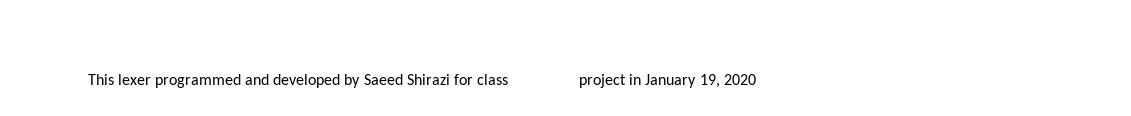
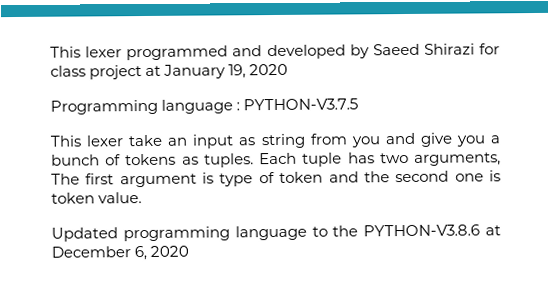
- This lexer programmed and developed by Saeed Shirazi for class project in January 19, 2020
+ This lexer programmed and developed by Saeed Shirazi for class project at January 19, 2020
+ Programming language : PYTHON-V3.7.5
+ This lexer take an input as string from you and give you a bunch of tokens as tuples. Each tuple has two arguments, The first argument is type of token and the second one is token value.
+ Updated programming language to the PYTHON-V3.8.6 at December 6, 2020

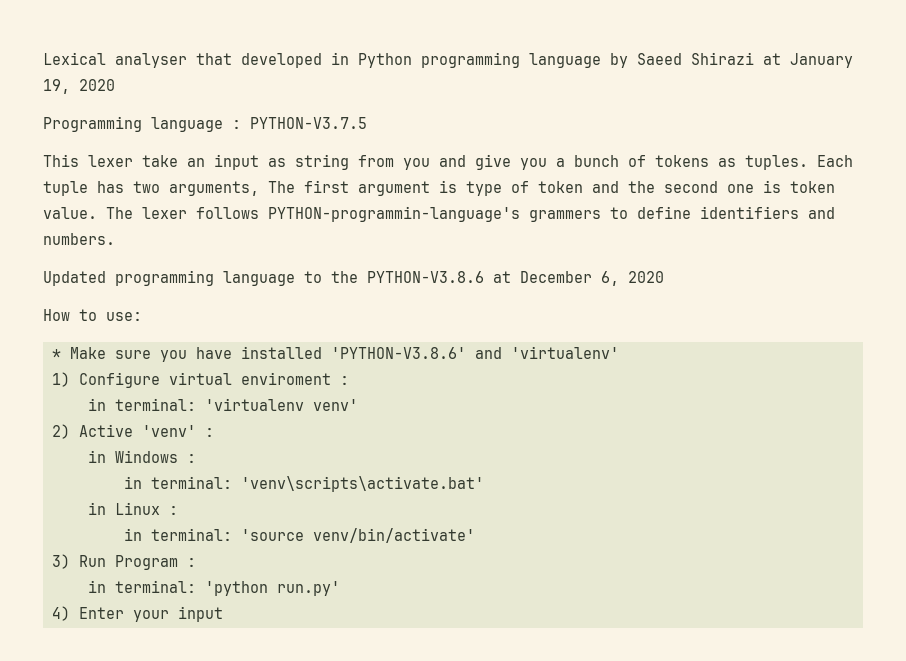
- This lexer programmed and developed by Saeed Shirazi for class project at January 19, 2020
+ Lexical analyser that developed in Python programming language by Saeed Shirazi at January 19, 2020
+ The lexer follows PYTHON-programmin-language's grammers to define identifiers and numbers.
+ How to use:
+ * Make sure you have installed 'PYTHON-V3.8.6' and 'virtualenv'
+ 1) Configure virtual enviroment :
+ in terminal: 'virtualenv venv'
+ 2) Active 'venv' :
+ in Windows :
+ in terminal: 'venv\scripts\activate.bat'
+ in Linux :
+ in terminal: 'source venv/bin/activate'
+ 3) Run Program :
+ in terminal: 'python run.py'
+ 4) Enter your input

